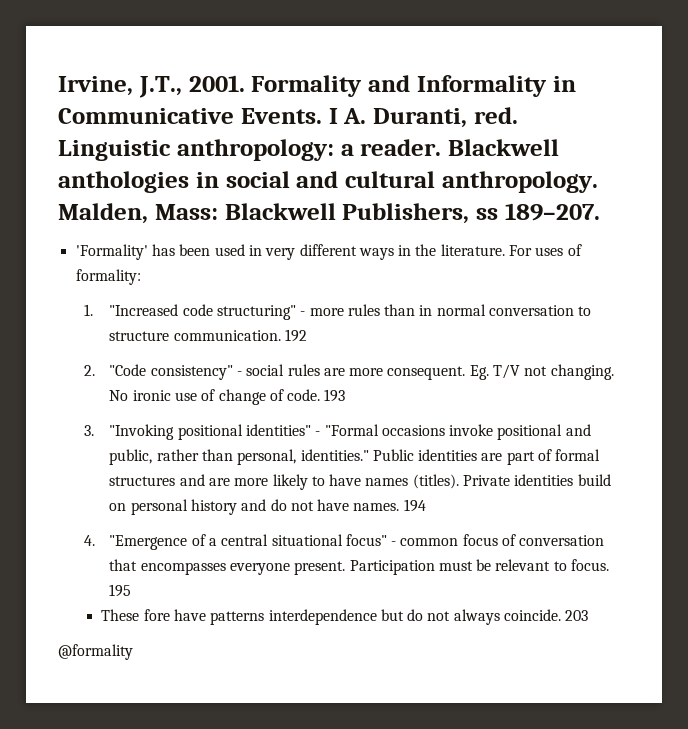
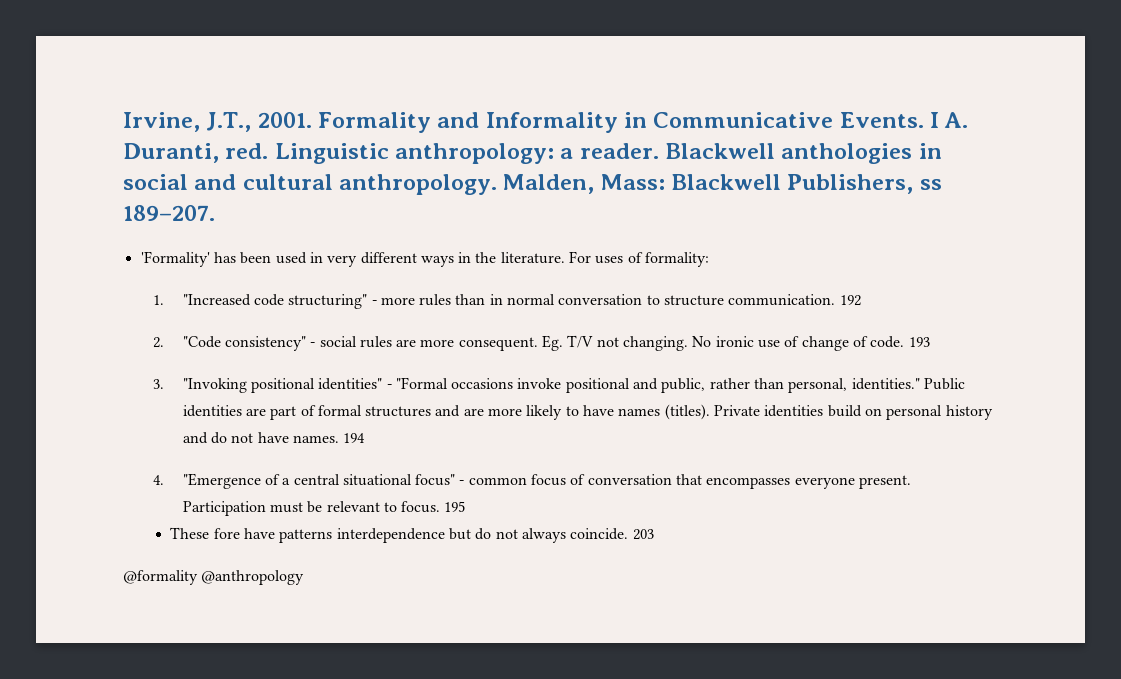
- @formality
+ @formality @anthropology

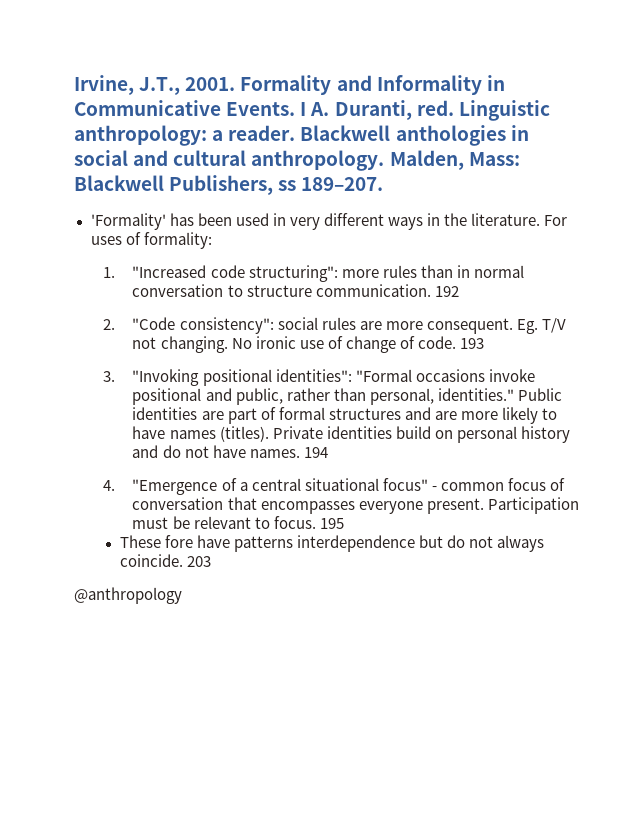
- 1. "Increased code structuring" - more rules than in normal conversation to structure communication.
+ 1. "Increased code structuring": more rules than in normal conversation to structure communication.
- 2. "Code consistency" - social rules are more consequent.
+ 2. "Code consistency": social rules are more consequent.
- 3. "Invoking positional identities" - "Formal occasions invoke positional and public, rather than personal, identities."
+ 3. "Invoking positional identities": "Formal occasions invoke positional and public, rather than personal, identities."
- @formality @anthropology
+ @anthropology

